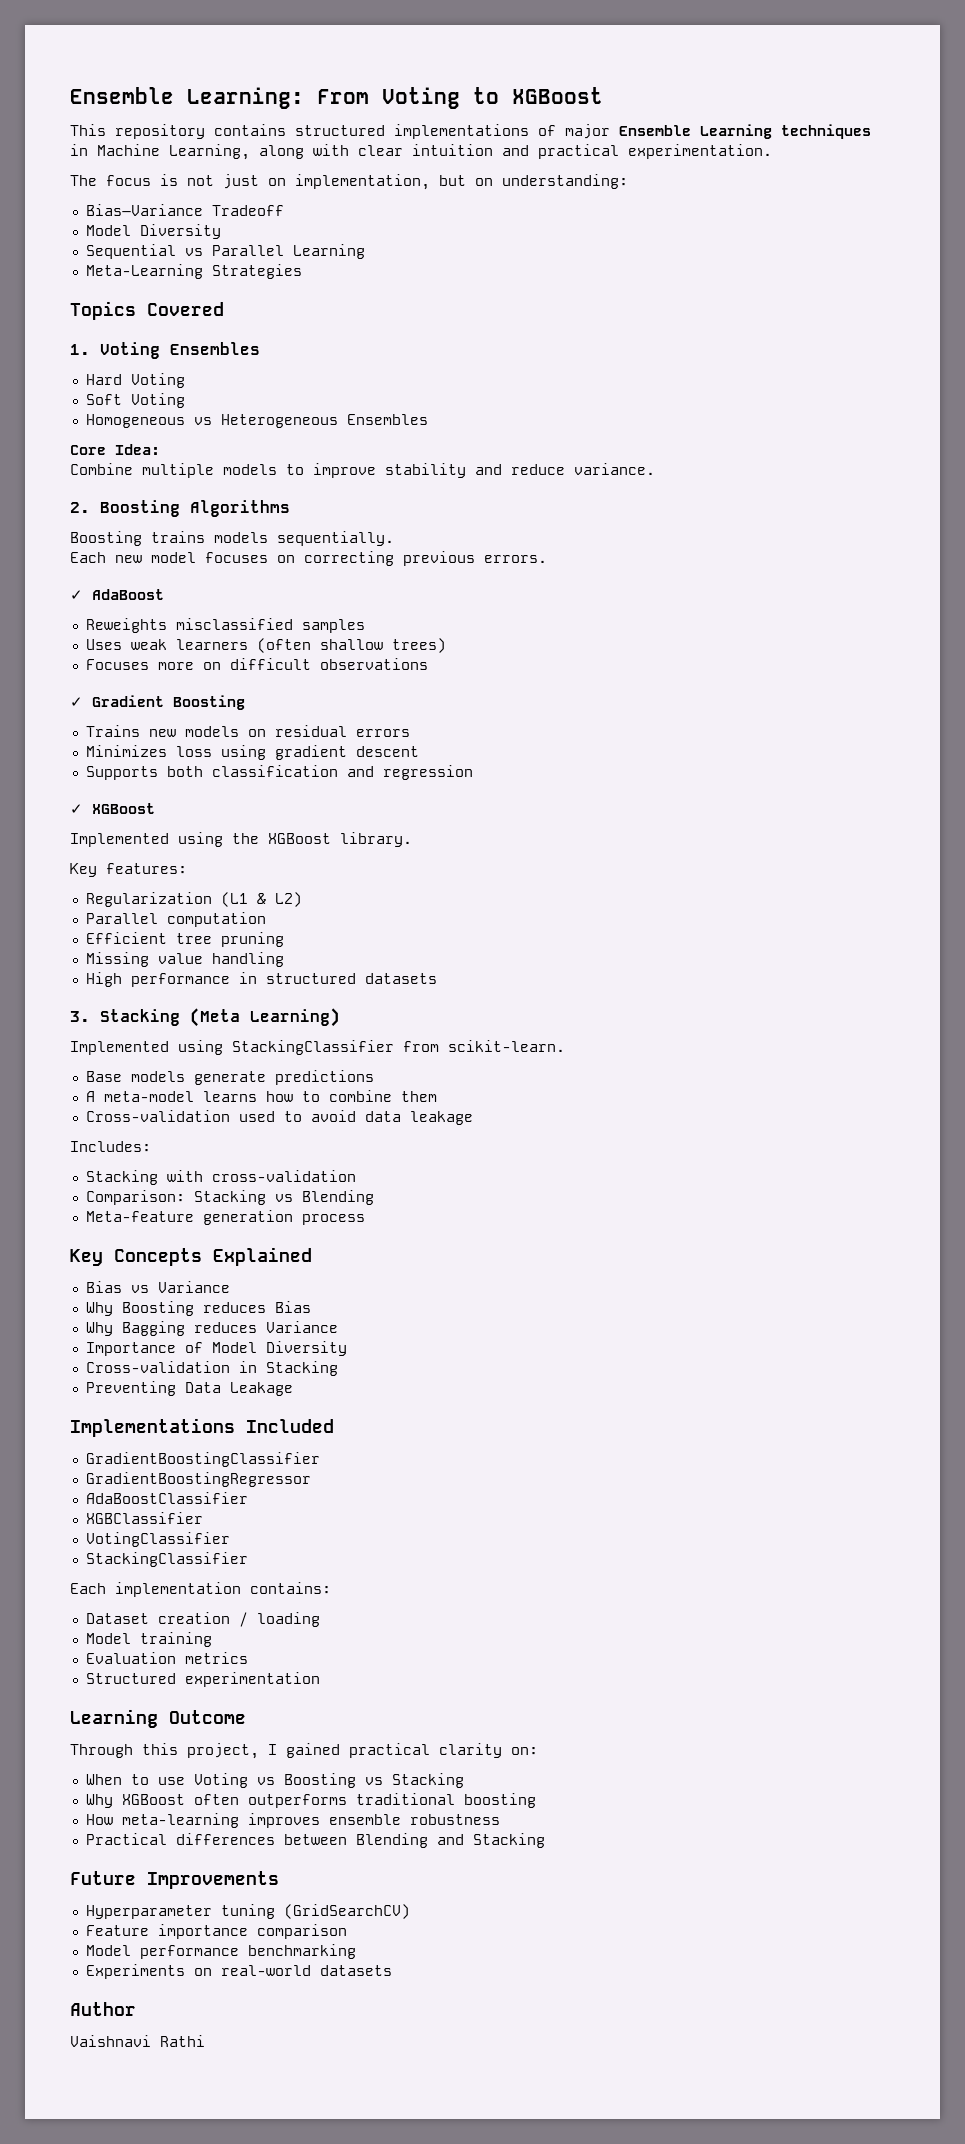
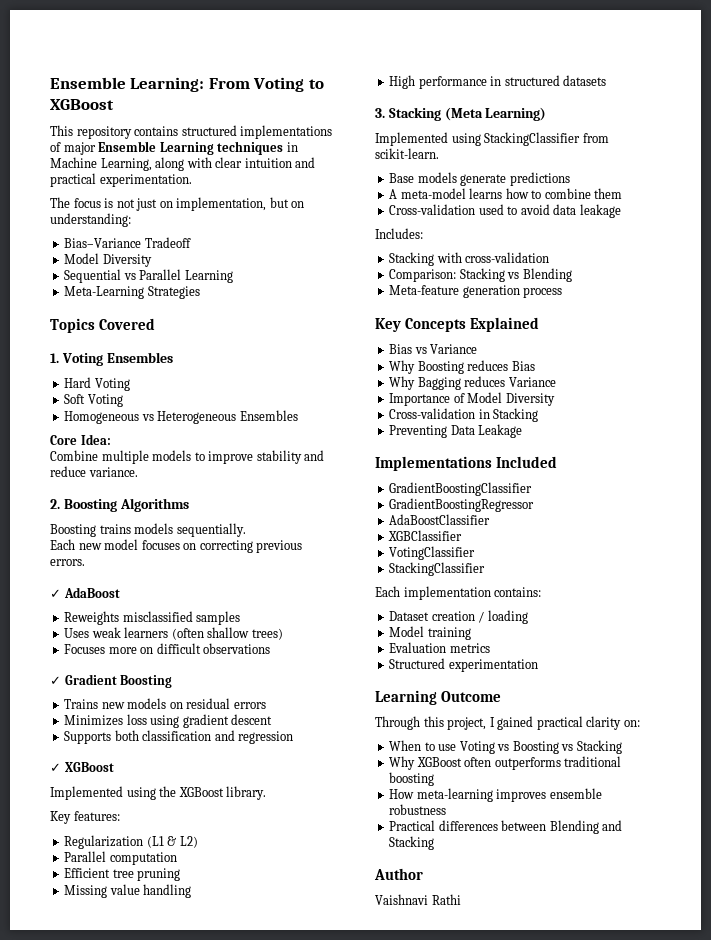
- Future Improvements
- Hyperparameter tuning (GridSearchCV)
- Feature importance comparison
- Model performance benchmarking
- Experiments on real-world datasets

